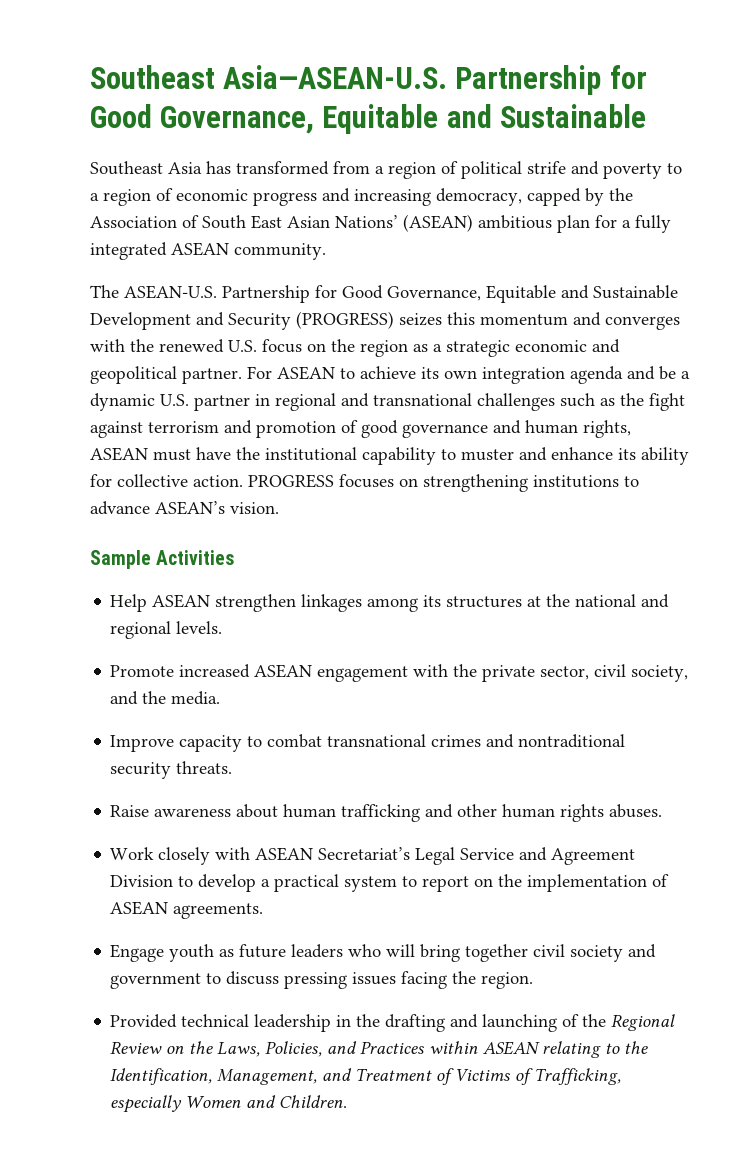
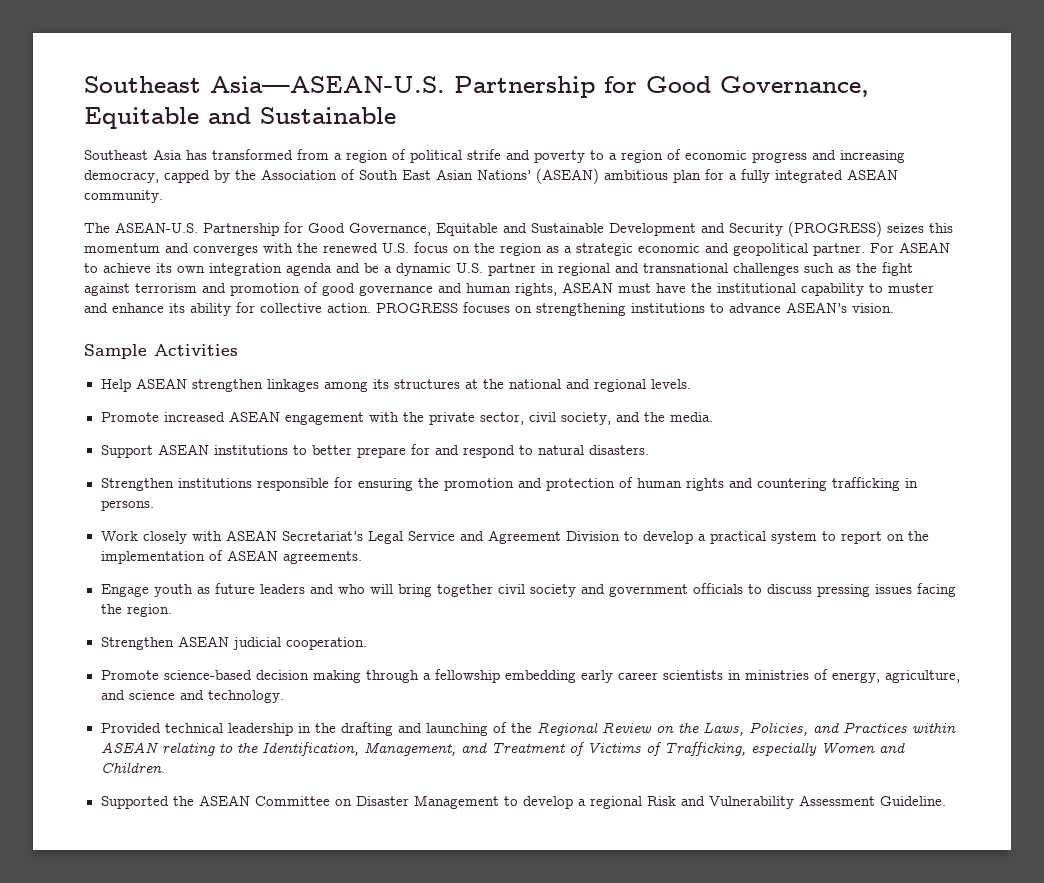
- Improve capacity to combat transnational crimes and nontraditional security threats.
- Raise awareness about human trafficking and other human rights abuses.
+ Support ASEAN institutions to better prepare for and respond to natural disasters.
+ Strengthen institutions responsible for ensuring the promotion and protection of human rights and countering trafficking in persons.
- Engage youth as future leaders who will bring together civil society and government to discuss pressing issues facing the region.
+ Engage youth as future leaders and who will bring together civil society and government officials to discuss pressing issues facing the region.
+ Strengthen ASEAN judicial cooperation.
+ Promote science-based decision making through a fellowship embedding early career scientists in ministries of energy, agriculture, and science and technology.
+ Supported the ASEAN Committee on Disaster Management to develop a regional Risk and Vulnerability Assessment Guideline.

